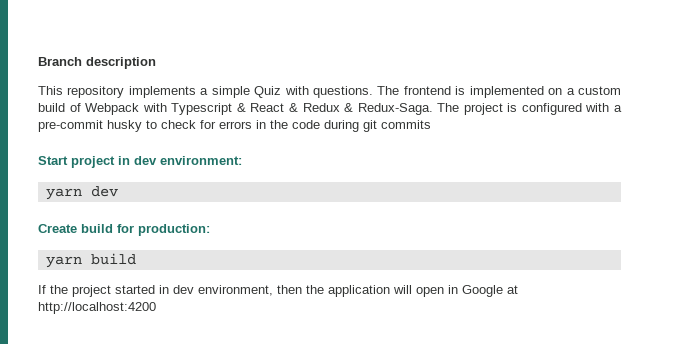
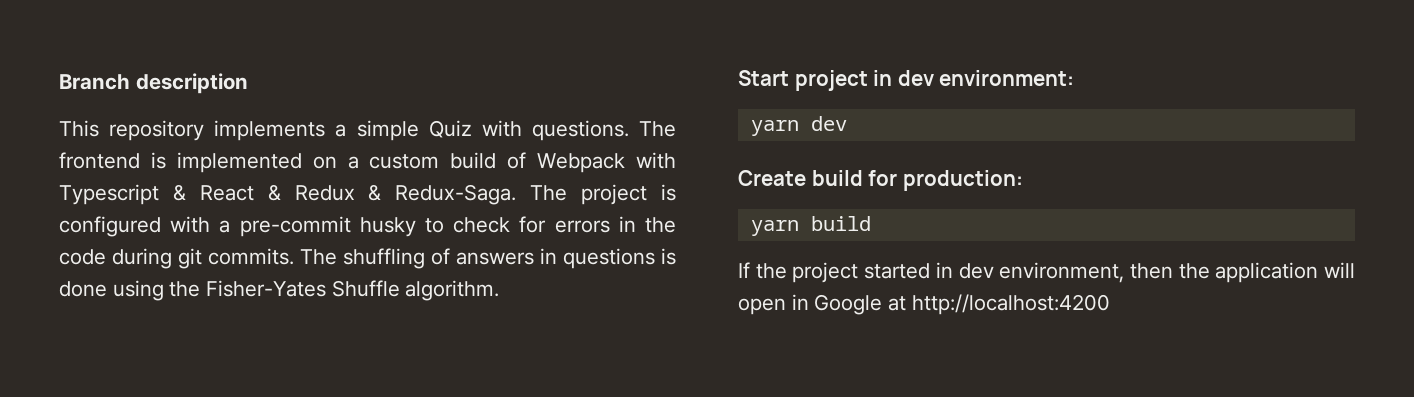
- The project is configured with a pre-commit husky to check for errors in the code during git commits
+ The project is configured with a pre-commit husky to check for errors in the code during git commits. The shuffling of answers in questions is done using the Fisher-Yates Shuffle algorithm.

